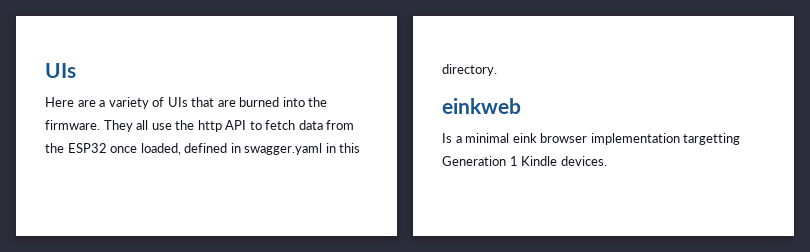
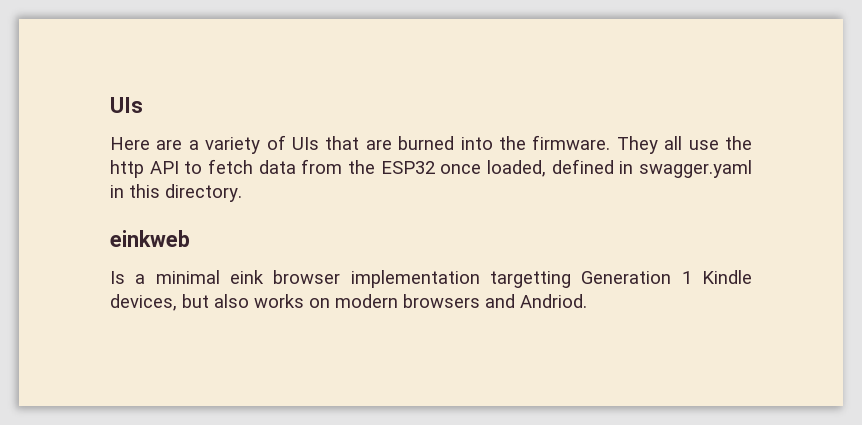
- Is a minimal eink browser implementation targetting Generation 1 Kindle devices.
+ Is a minimal eink browser implementation targetting Generation 1 Kindle devices, but also works on modern browsers and Andriod.

